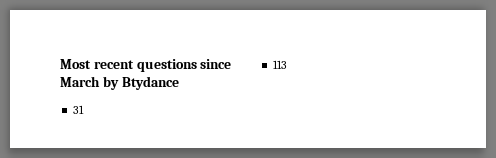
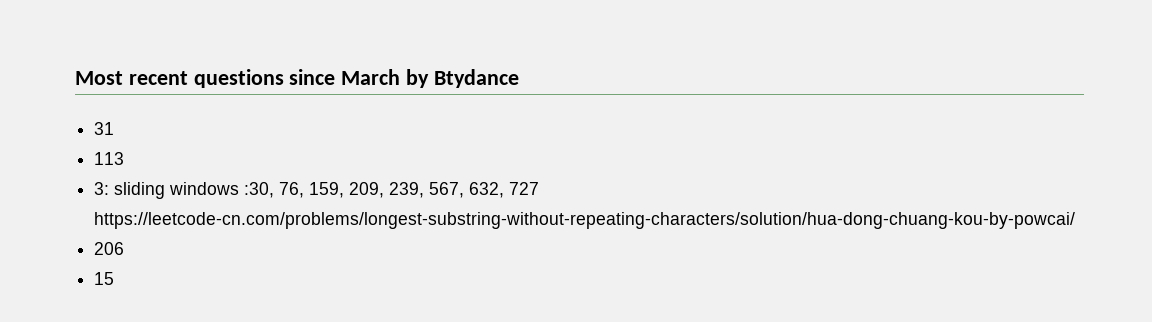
+ 3: sliding windows :30, 76, 159, 209, 239, 567, 632, 727 https://leetcode-cn.com/problems/longest-substring-without-repeating-characters/solution/hua-dong-chuang-kou-by-powcai/
+ 206
+ 15

